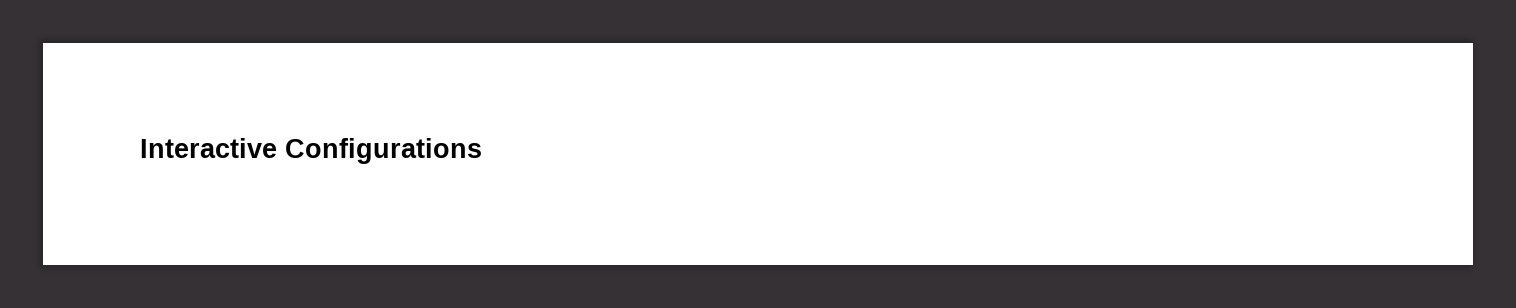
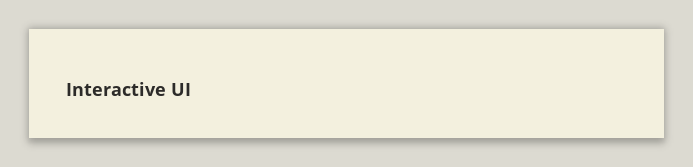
- Interactive Configurations
+ Interactive UI

